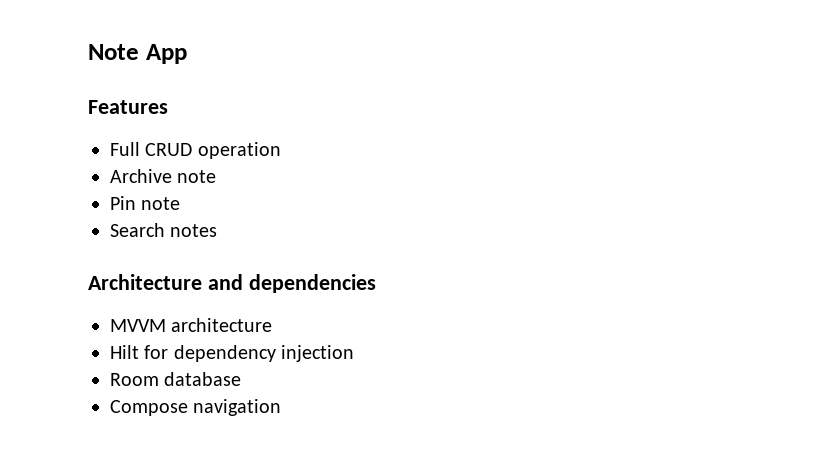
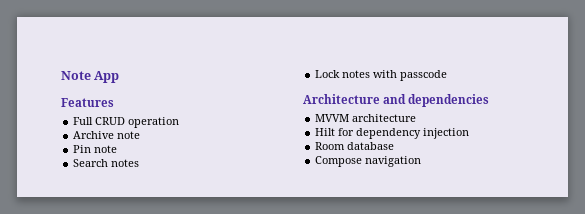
+ Lock notes with passcode

